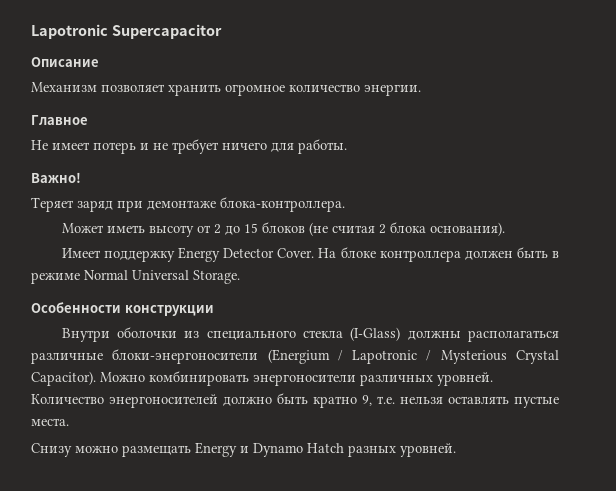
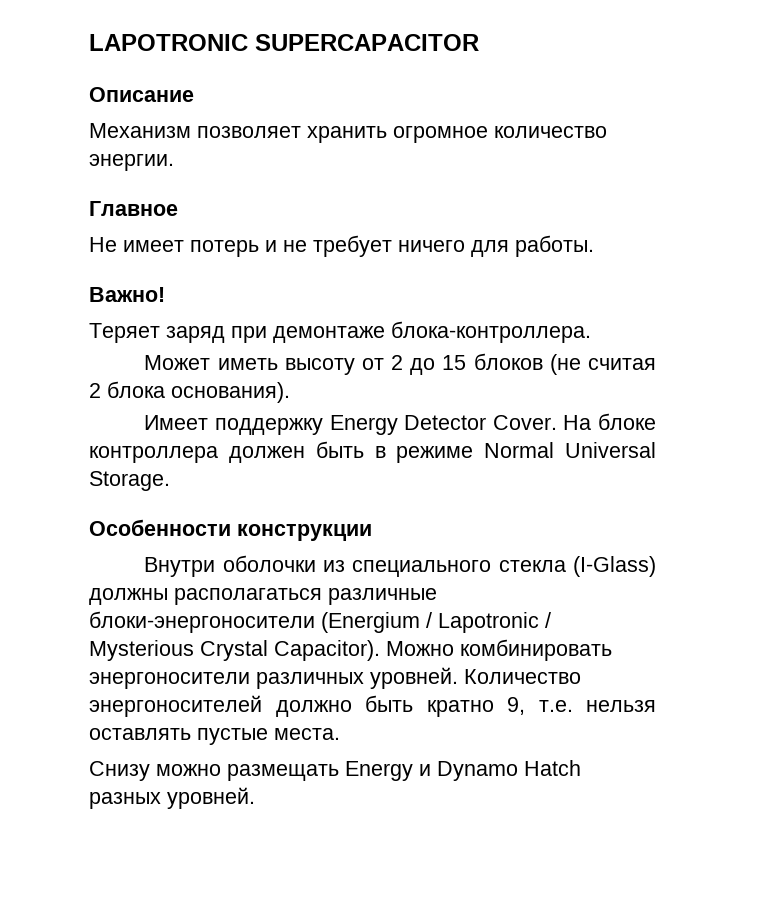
- Lapotronic Supercapacitor
+ LAPOTRONIC SUPERCAPACITOR

